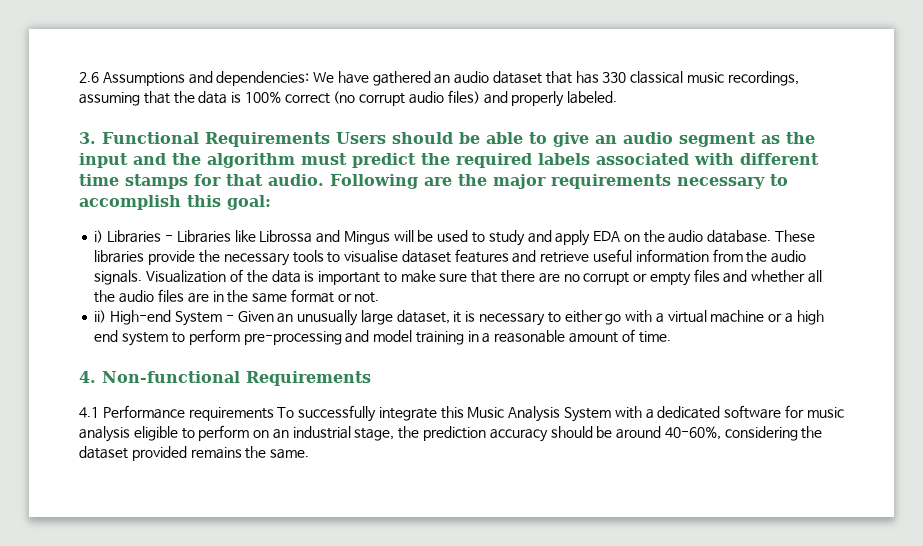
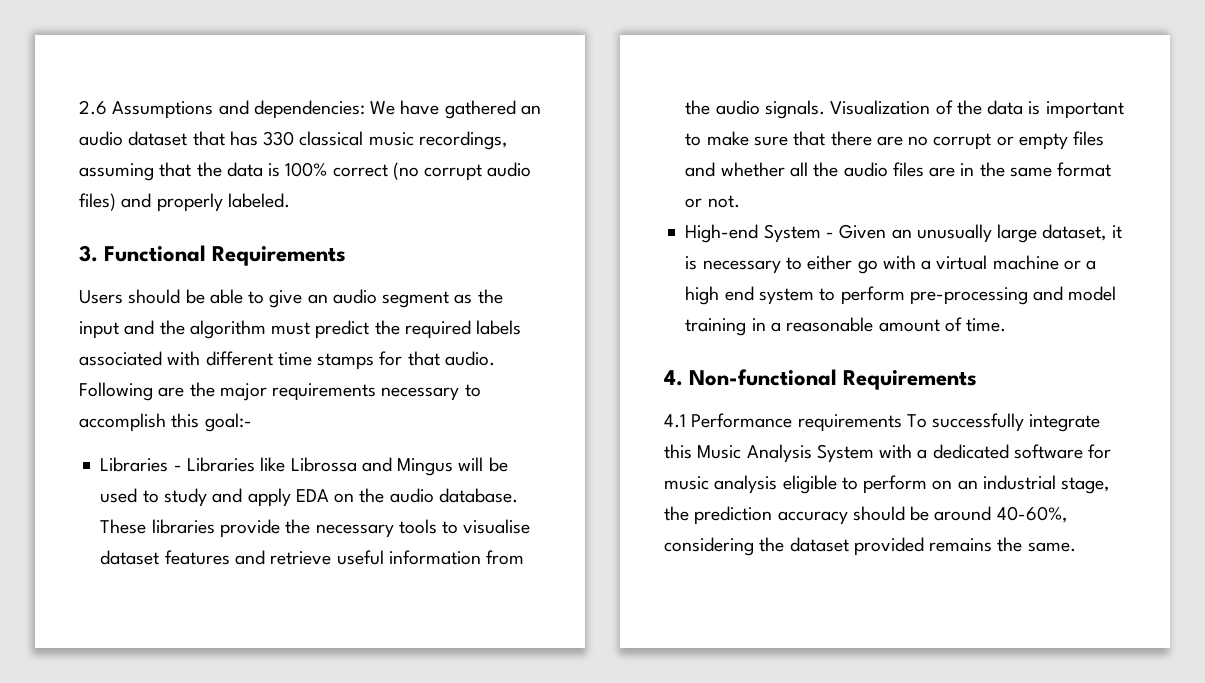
- 3. Functional Requirements Users should be able to give an audio segment as the input and the algorithm must predict the required labels associated with different time stamps for that audio.
+ 3. Functional Requirements
+ Users should be able to give an audio segment as the input and the algorithm must predict the required labels associated with different time stamps for that audio.
- Following are the major requirements necessary to accomplish this goal:
- i) Libraries - Libraries like Librossa and Mingus will be used to study and apply EDA on the audio database.
+ Following are the major requirements necessary to accomplish this goal:-
+ Libraries - Libraries like Librossa and Mingus will be used to study and apply EDA on the audio database.
- ii) High-end System - Given an unusually large dataset, it is necessary to either go with a virtual machine or a high end system to perform pre-processing and model training in a reasonable amount of time.
+ High-end System - Given an unusually large dataset, it is necessary to either go with a virtual machine or a high end system to perform pre-processing and model training in a reasonable amount of time.

